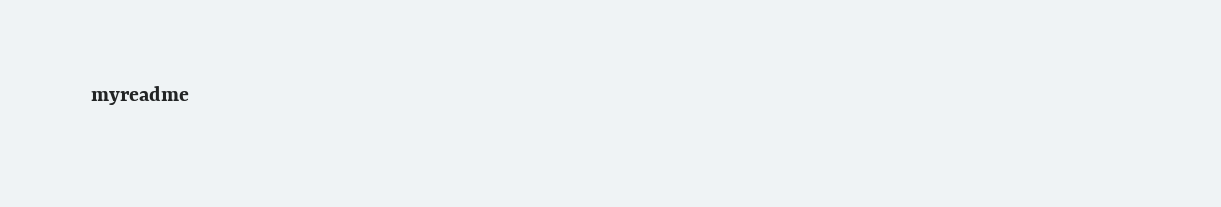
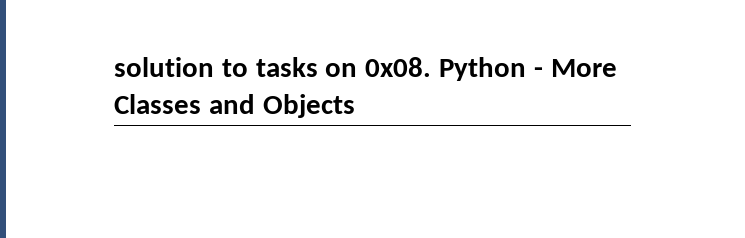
- myreadme
+ solution to tasks on 0x08. Python - More Classes and Objects

